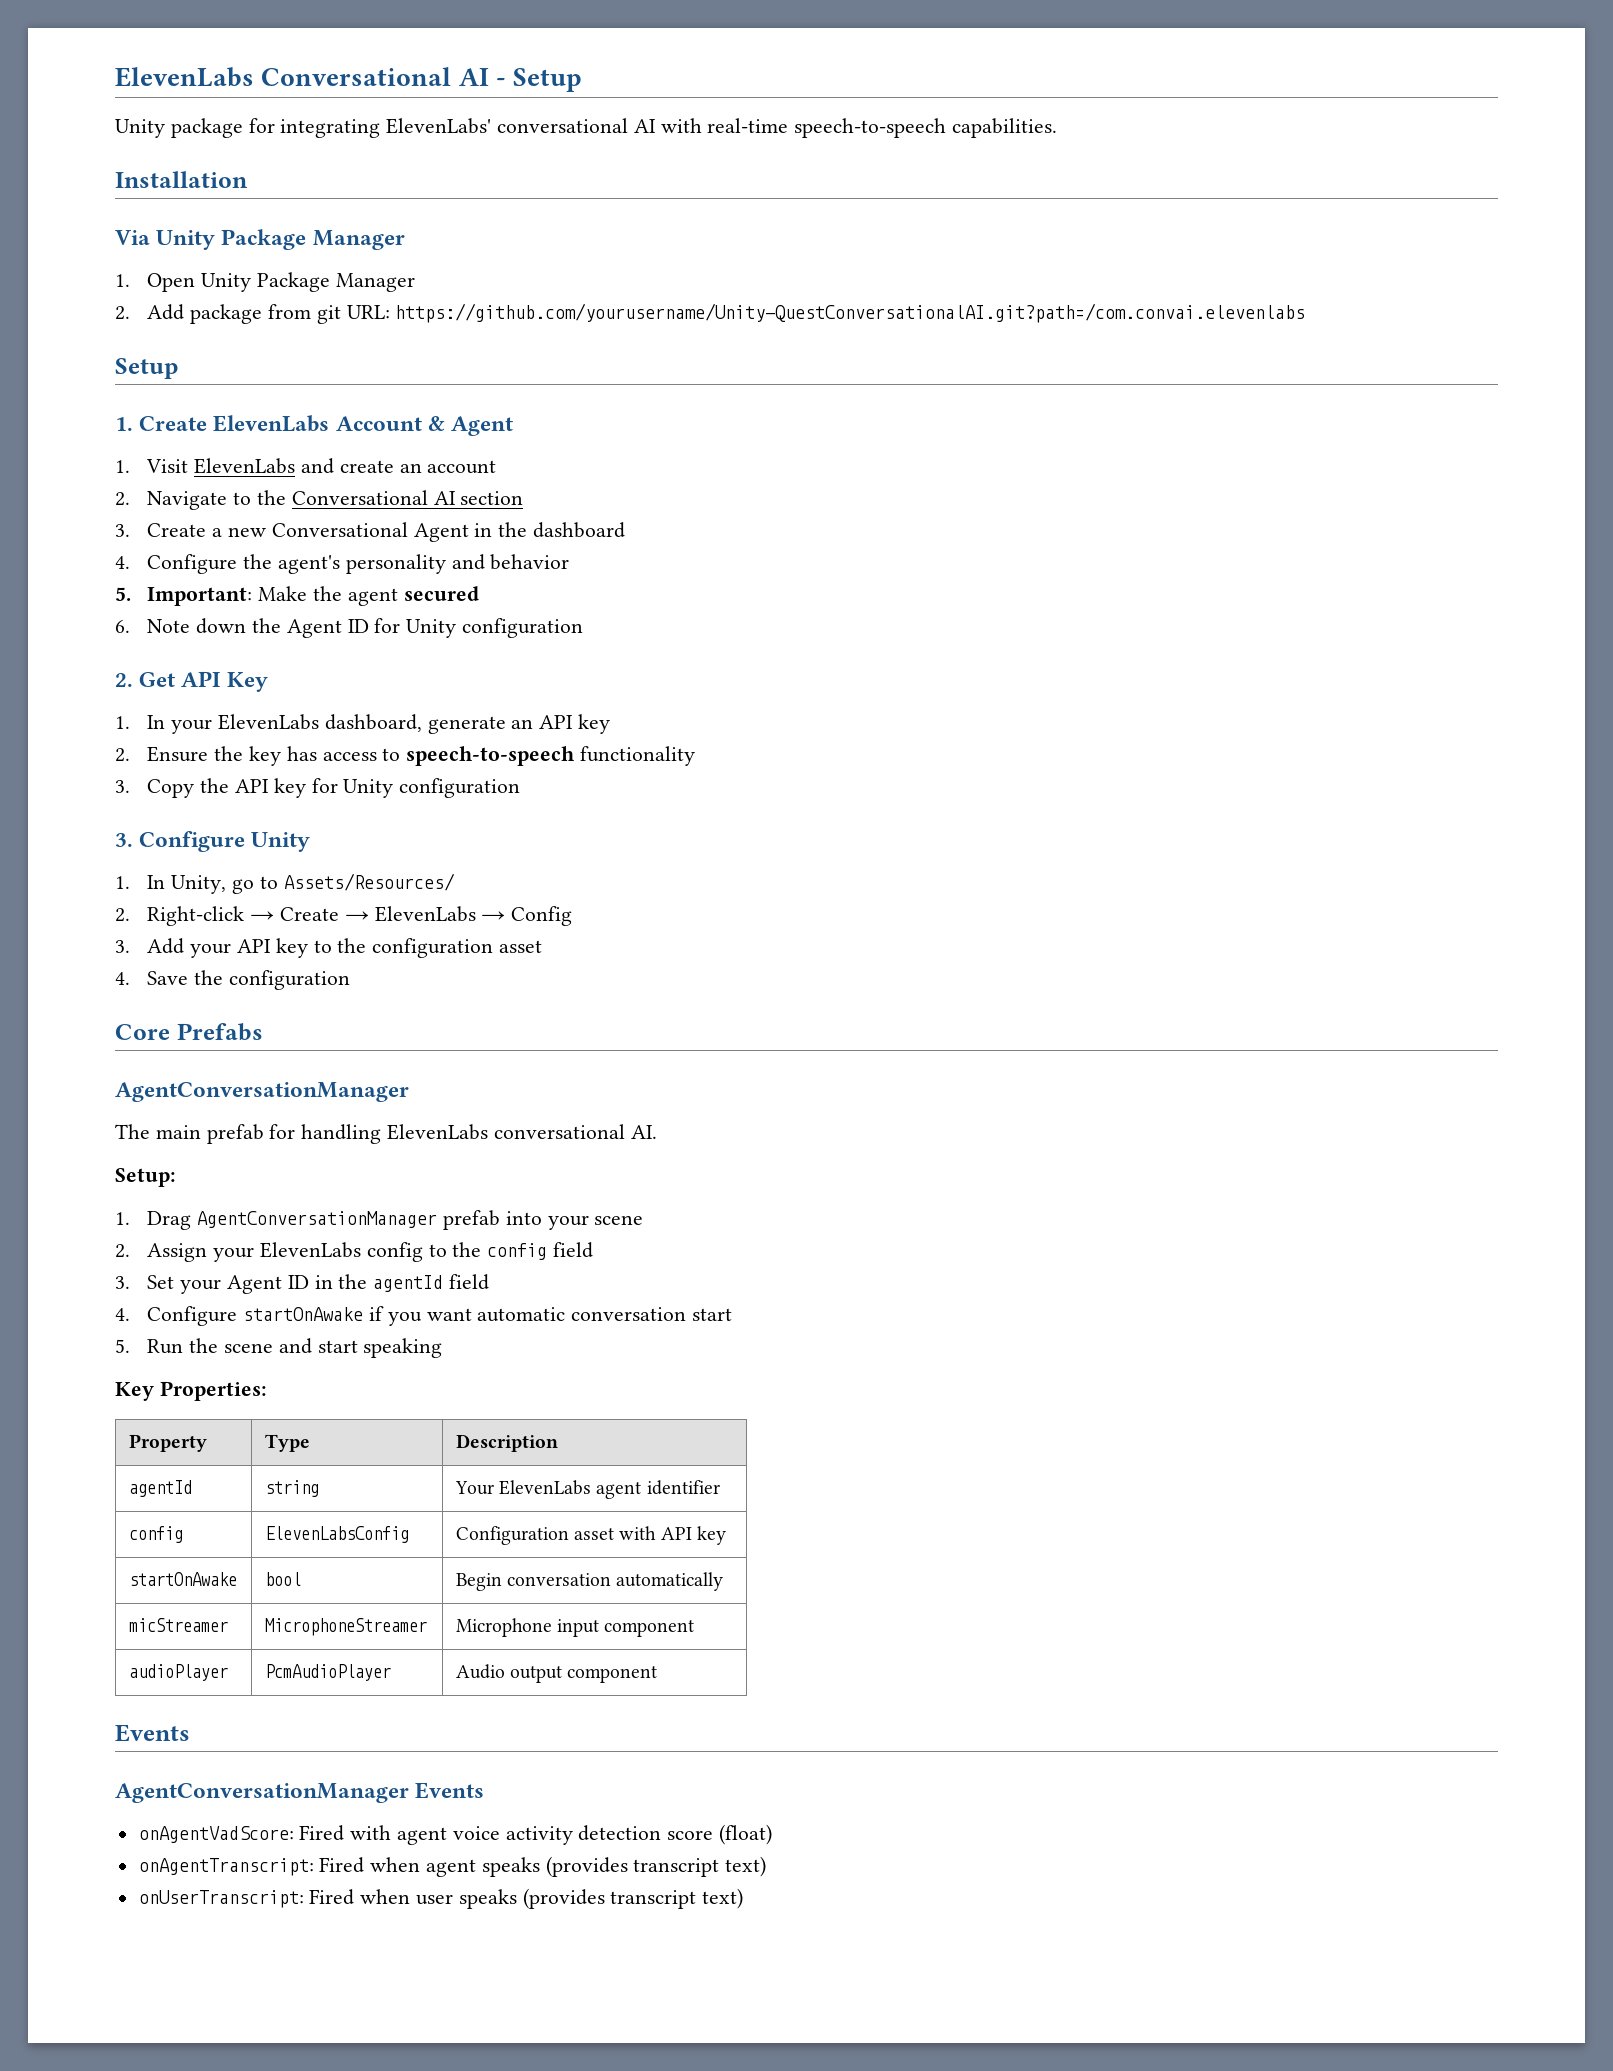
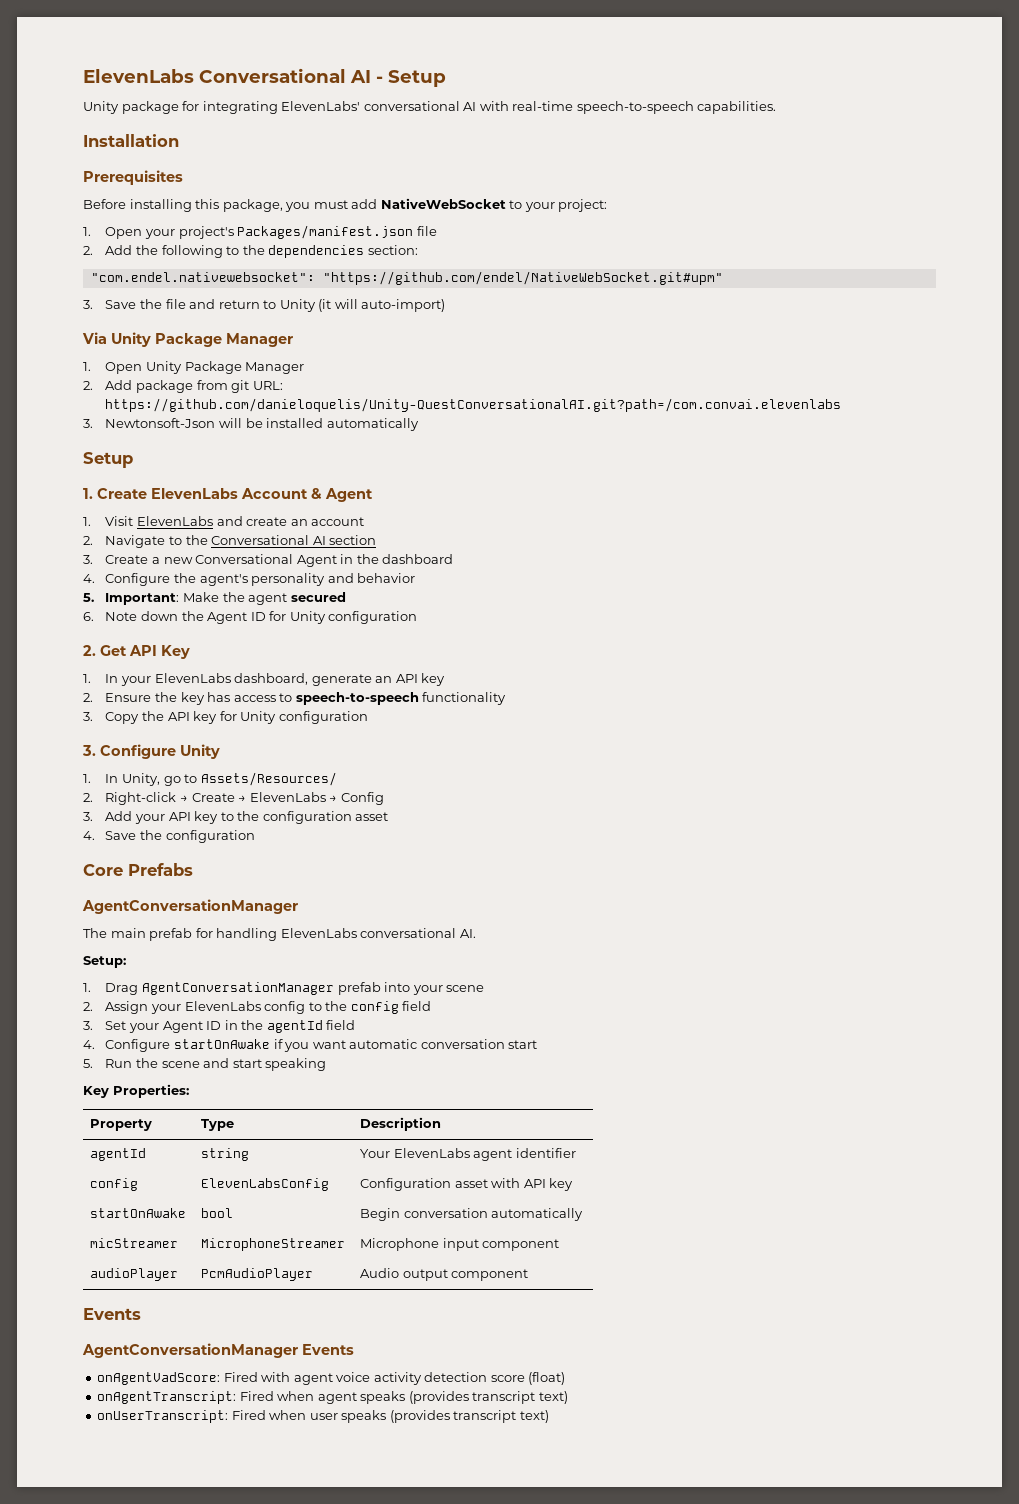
+ Prerequisites
+ Before installing this package, you must add NativeWebSocket to your project:
+ 1. Open your project's Packages/manifest.json file
+ 2. Add the following to the dependencies section:
+ "com.endel.nativewebsocket": "https://github.com/endel/NativeWebSocket.git#upm"
+ 3. Save the file and return to Unity (it will auto-import)
- 2. Add package from git URL: https://github.com/yourusername/Unity-QuestConversationalAI.git?path=/com.convai.elevenlabs
+ 2. Add package from git URL: https://github.com/danieloquelis/Unity-QuestConversationalAI.git?path=/com.convai.elevenlabs
+ 3. Newtonsoft-Json will be installed automatically

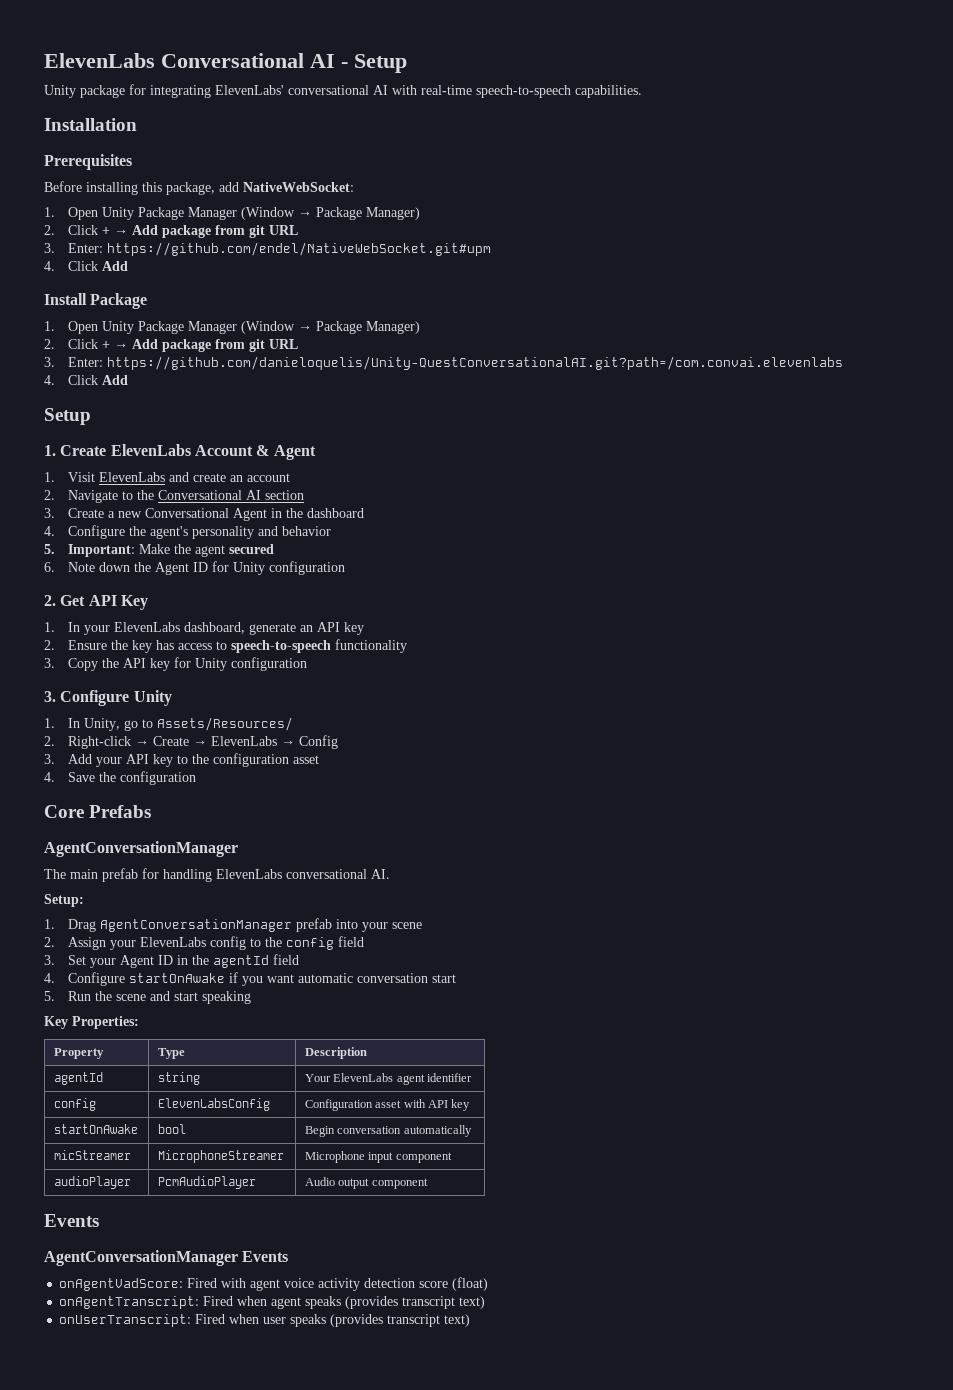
- Before installing this package, you must add NativeWebSocket to your project:
- 1. Open your project's Packages/manifest.json file
- 2. Add the following to the dependencies section:
- "com.endel.nativewebsocket": "https://github.com/endel/NativeWebSocket.git#upm"
- 3. Save the file and return to Unity (it will auto-import)
- Via Unity Package Manager
- 1. Open Unity Package Manager
- 2. Add package from git URL: https://github.com/danieloquelis/Unity-QuestConversationalAI.git?path=/com.convai.elevenlabs
- 3. Newtonsoft-Json will be installed automatically
+ Before installing this package, add NativeWebSocket:
+ 1. Open Unity Package Manager (Window → Package Manager)
+ 2. Click + → Add package from git URL
+ 3. Enter: https://github.com/endel/NativeWebSocket.git#upm
+ 4. Click Add
+ Install Package
+ 1. Open Unity Package Manager (Window → Package Manager)
+ 2. Click + → Add package from git URL
+ 3. Enter: https://github.com/danieloquelis/Unity-QuestConversationalAI.git?path=/com.convai.elevenlabs
+ 4. Click Add

